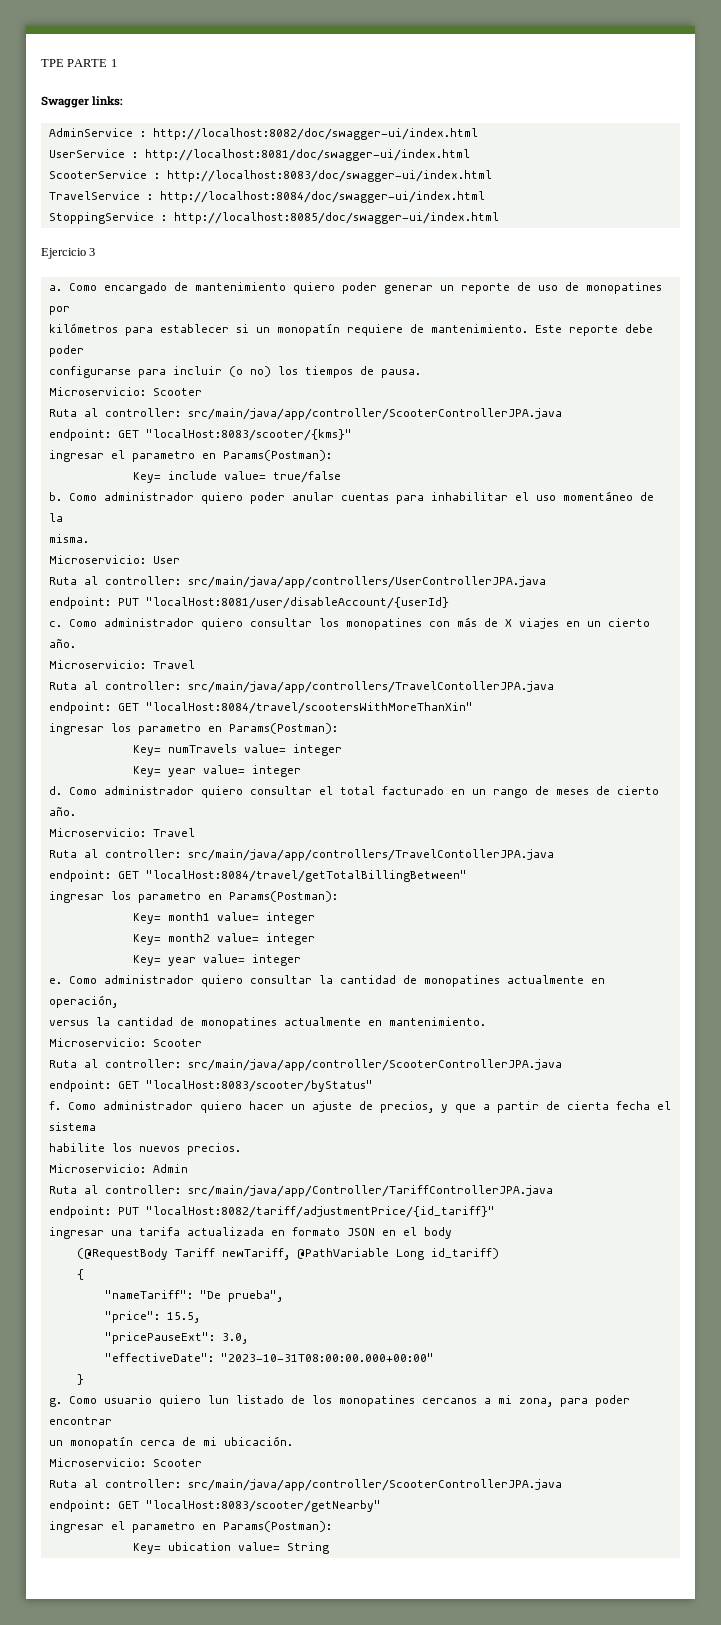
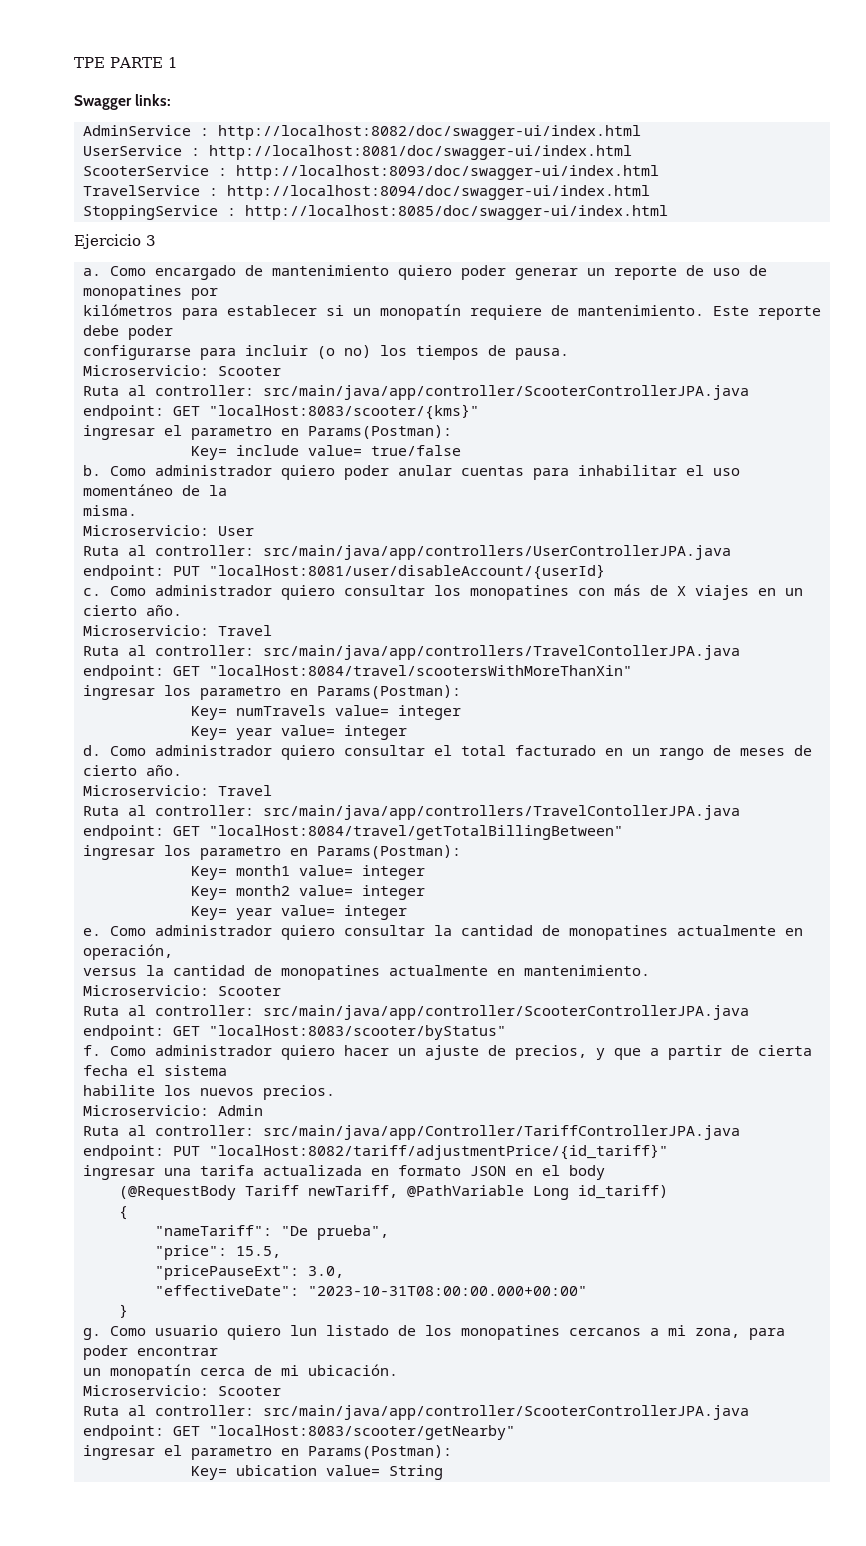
- ScooterService : http://localhost:8083/doc/swagger-ui/index.html
+ ScooterService : http://localhost:8093/doc/swagger-ui/index.html
- TravelService : http://localhost:8084/doc/swagger-ui/index.html
+ TravelService : http://localhost:8094/doc/swagger-ui/index.html

